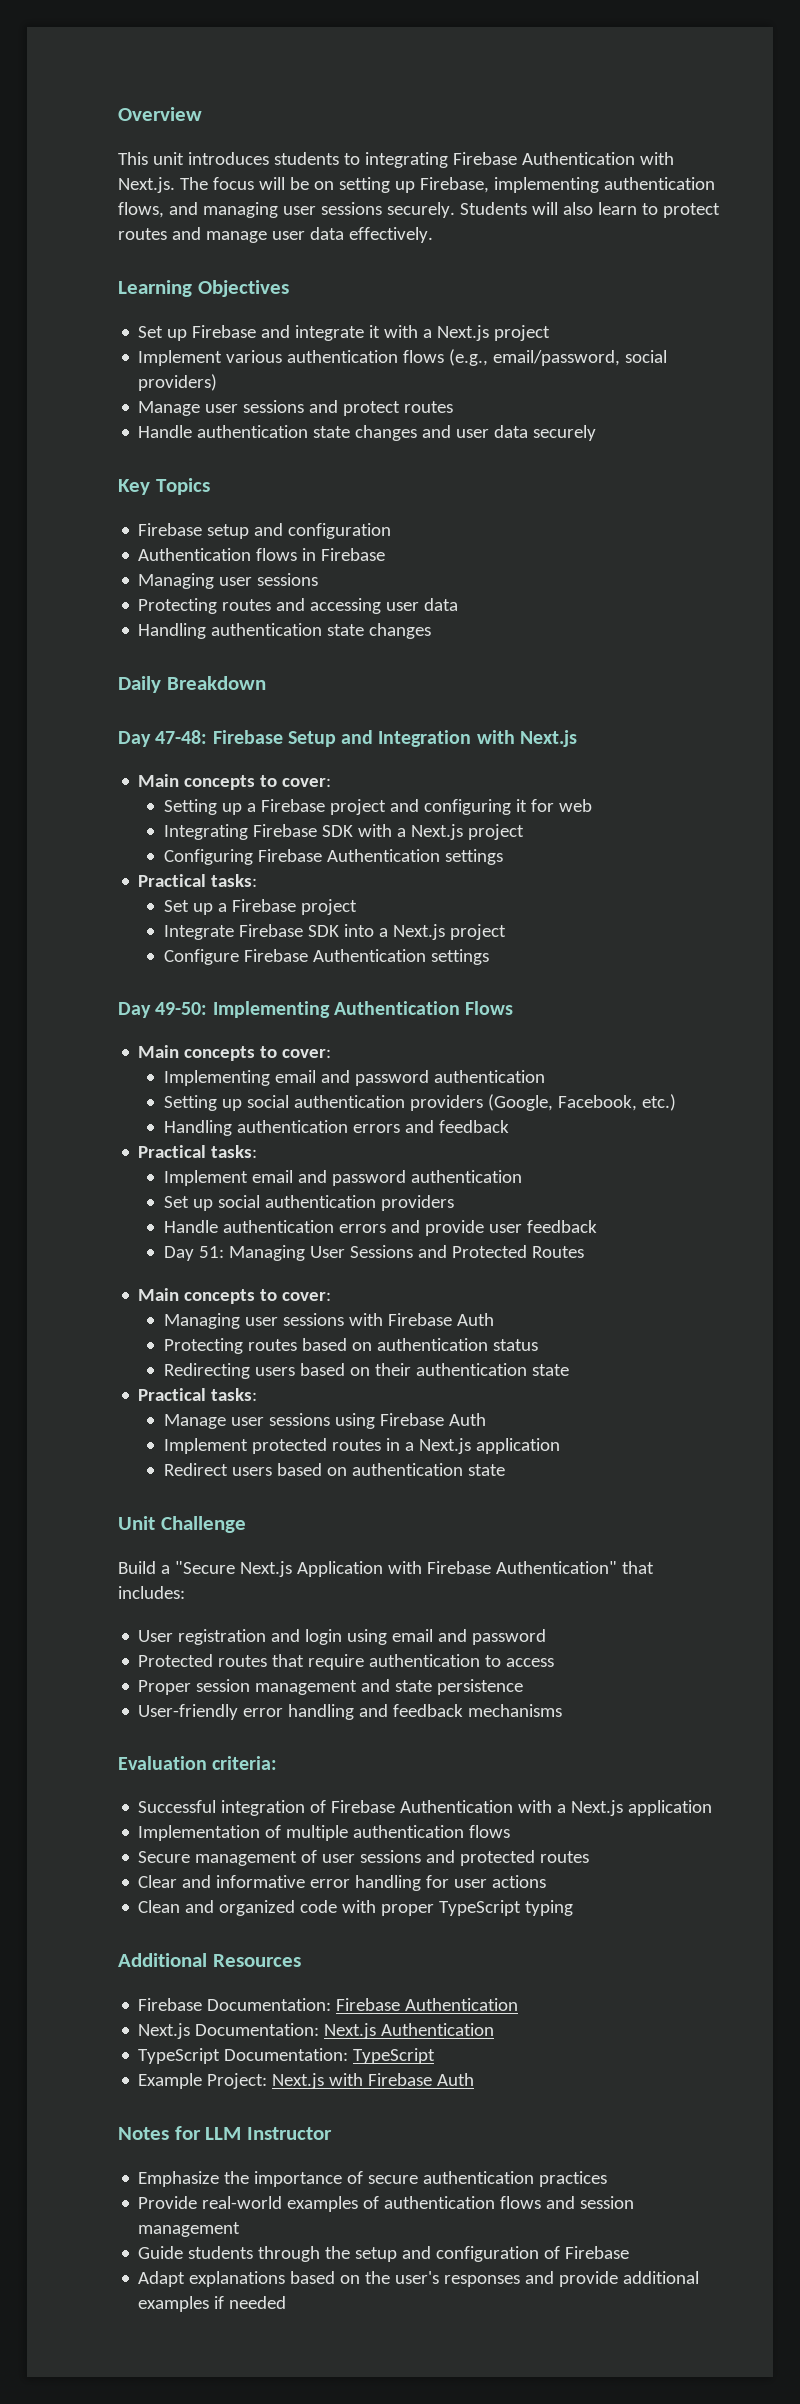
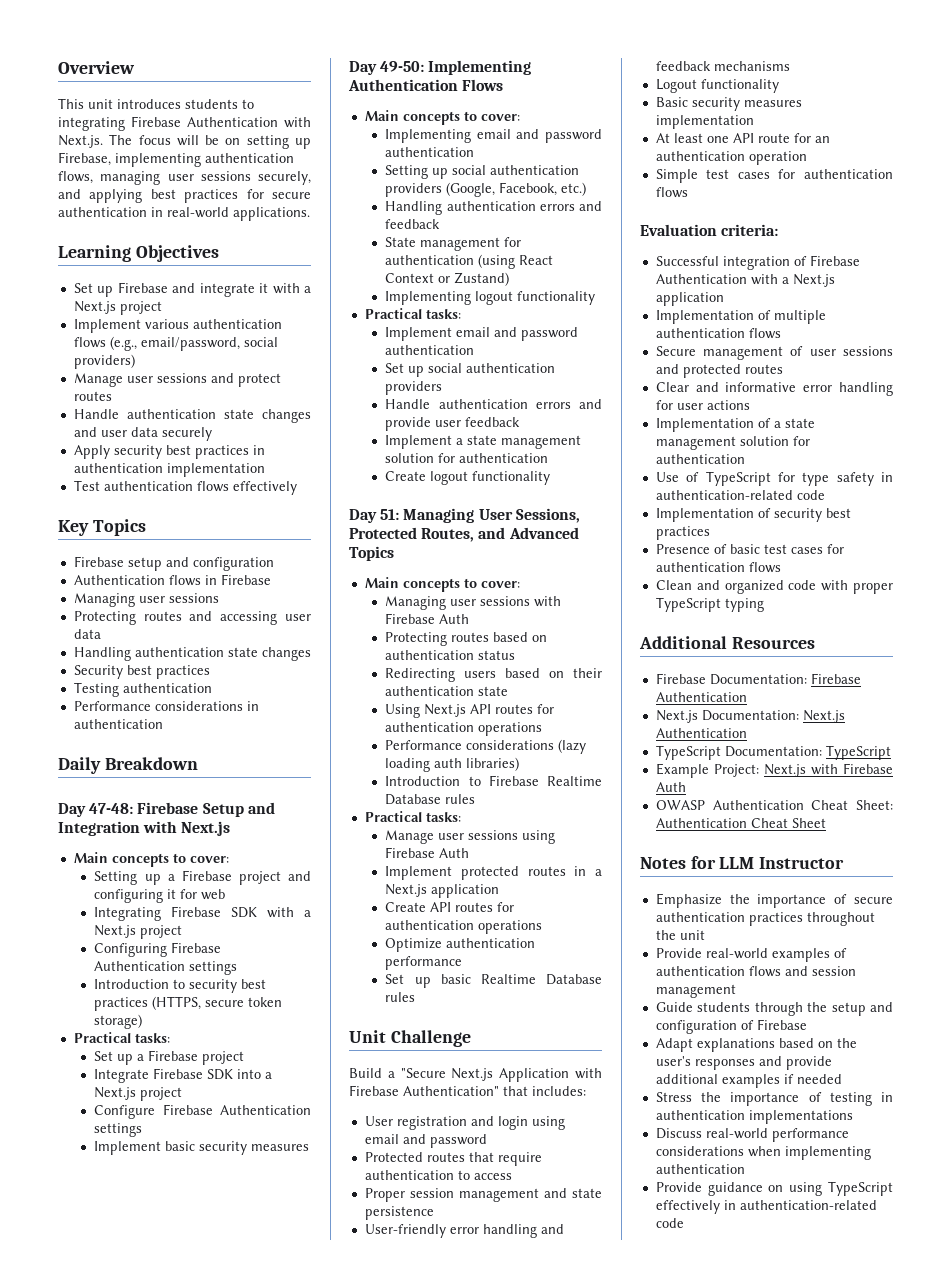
- This unit introduces students to integrating Firebase Authentication with Next.js. The focus will be on setting up Firebase, implementing authentication flows, and managing user sessions securely. Students will also learn to protect routes and manage user data effectively.
+ This unit introduces students to integrating Firebase Authentication with Next.js. The focus will be on setting up Firebase, implementing authentication flows, managing user sessions securely, and applying best practices for secure authentication in real-world applications.
+ Apply security best practices in authentication implementation
+ Test authentication flows effectively
+ Security best practices
+ Testing authentication
+ Performance considerations in authentication
+ Introduction to security best practices (HTTPS, secure token storage)
+ Implement basic security measures
+ State management for authentication (using React Context or Zustand)
+ Implementing logout functionality
- Day 51: Managing User Sessions and Protected Routes
+ Implement a state management solution for authentication
+ Create logout functionality
+ Day 51: Managing User Sessions, Protected Routes, and Advanced Topics
+ Using Next.js API routes for authentication operations
+ Performance considerations (lazy loading auth libraries)
+ Introduction to Firebase Realtime Database rules
- Redirect users based on authentication state
+ Create API routes for authentication operations
+ Optimize authentication performance
+ Set up basic Realtime Database rules
+ Logout functionality
+ Basic security measures implementation
+ At least one API route for an authentication operation
+ Simple test cases for authentication flows
+ Implementation of a state management solution for authentication
+ Use of TypeScript for type safety in authentication-related code
+ Implementation of security best practices
+ Presence of basic test cases for authentication flows
+ OWASP Authentication Cheat Sheet: Authentication Cheat Sheet
- Emphasize the importance of secure authentication practices
+ Emphasize the importance of secure authentication practices throughout the unit
+ Stress the importance of testing in authentication implementations
+ Discuss real-world performance considerations when implementing authentication
+ Provide guidance on using TypeScript effectively in authentication-related code

